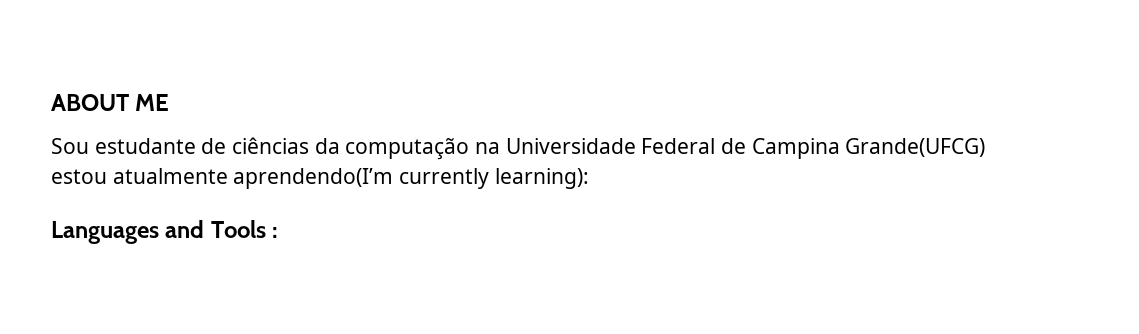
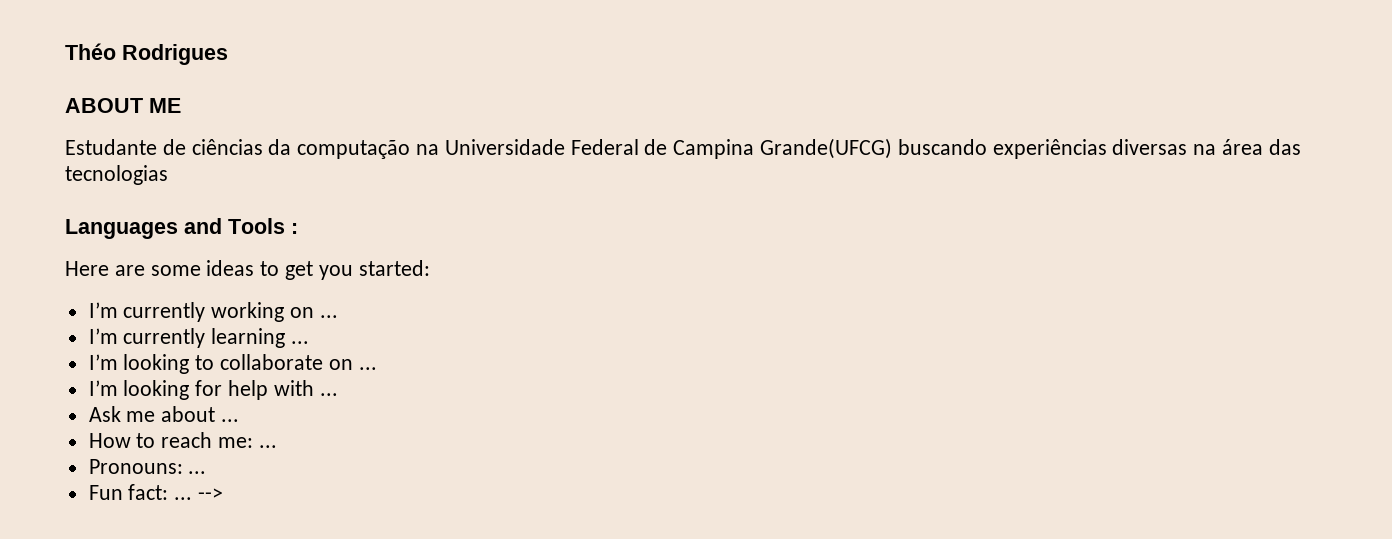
+ Théo Rodrigues
- Sou estudante de ciências da computação na Universidade Federal de Campina Grande(UFCG) estou atualmente aprendendo(I’m currently learning):
+ Estudante de ciências da computação na Universidade Federal de Campina Grande(UFCG) buscando experiências diversas na área das tecnologias
  Languages and Tools :
+ Here are some ideas to get you started:
+ I’m currently working on ...
+ I’m currently learning ...
+ I’m looking to collaborate on ...
+ I’m looking for help with ...
+ Ask me about ...
+ How to reach me: ...
+ Pronouns: ...
+ Fun fact: ... -->

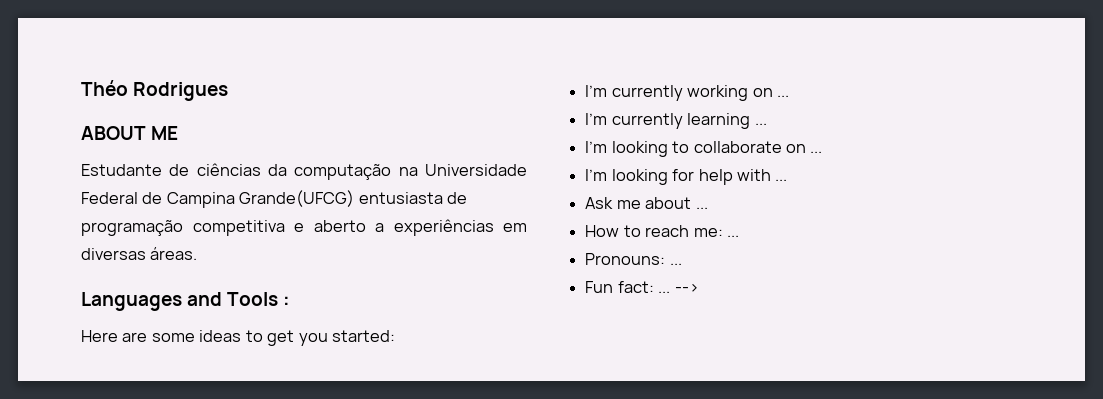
- Estudante de ciências da computação na Universidade Federal de Campina Grande(UFCG) buscando experiências diversas na área das tecnologias
+ Estudante de ciências da computação na Universidade Federal de Campina Grande(UFCG) entusiasta de programação competitiva e aberto a experiências em diversas áreas.

